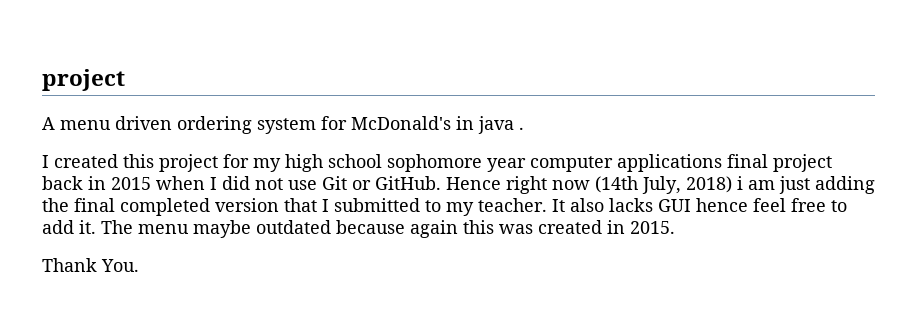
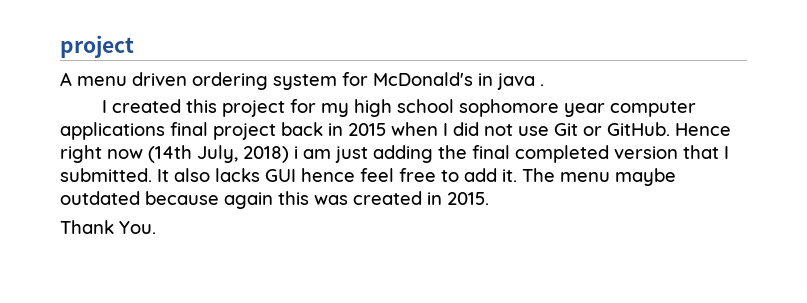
- Hence right now (14th July, 2018) i am just adding the final completed version that I submitted to my teacher.
+ Hence right now (14th July, 2018) i am just adding the final completed version that I submitted.

